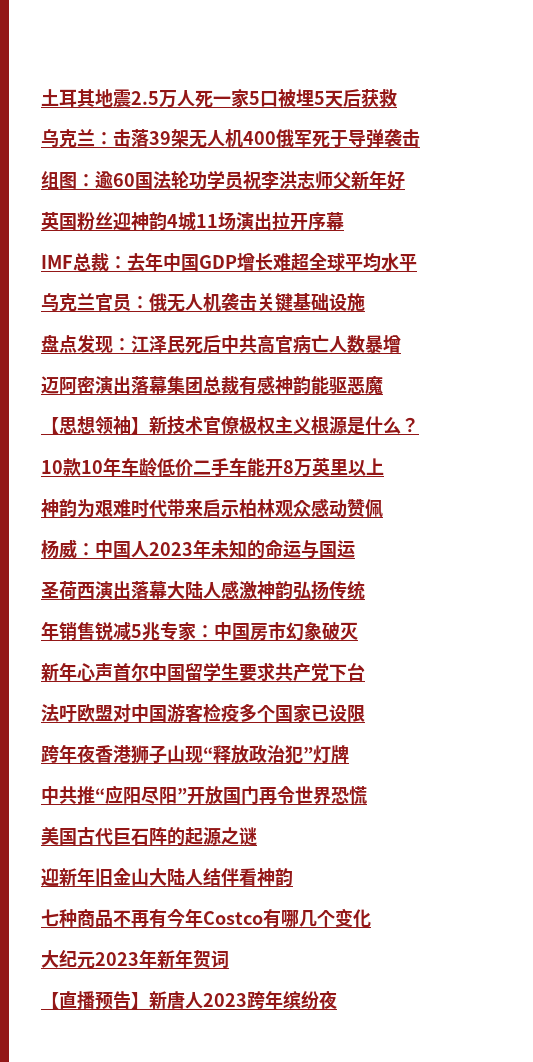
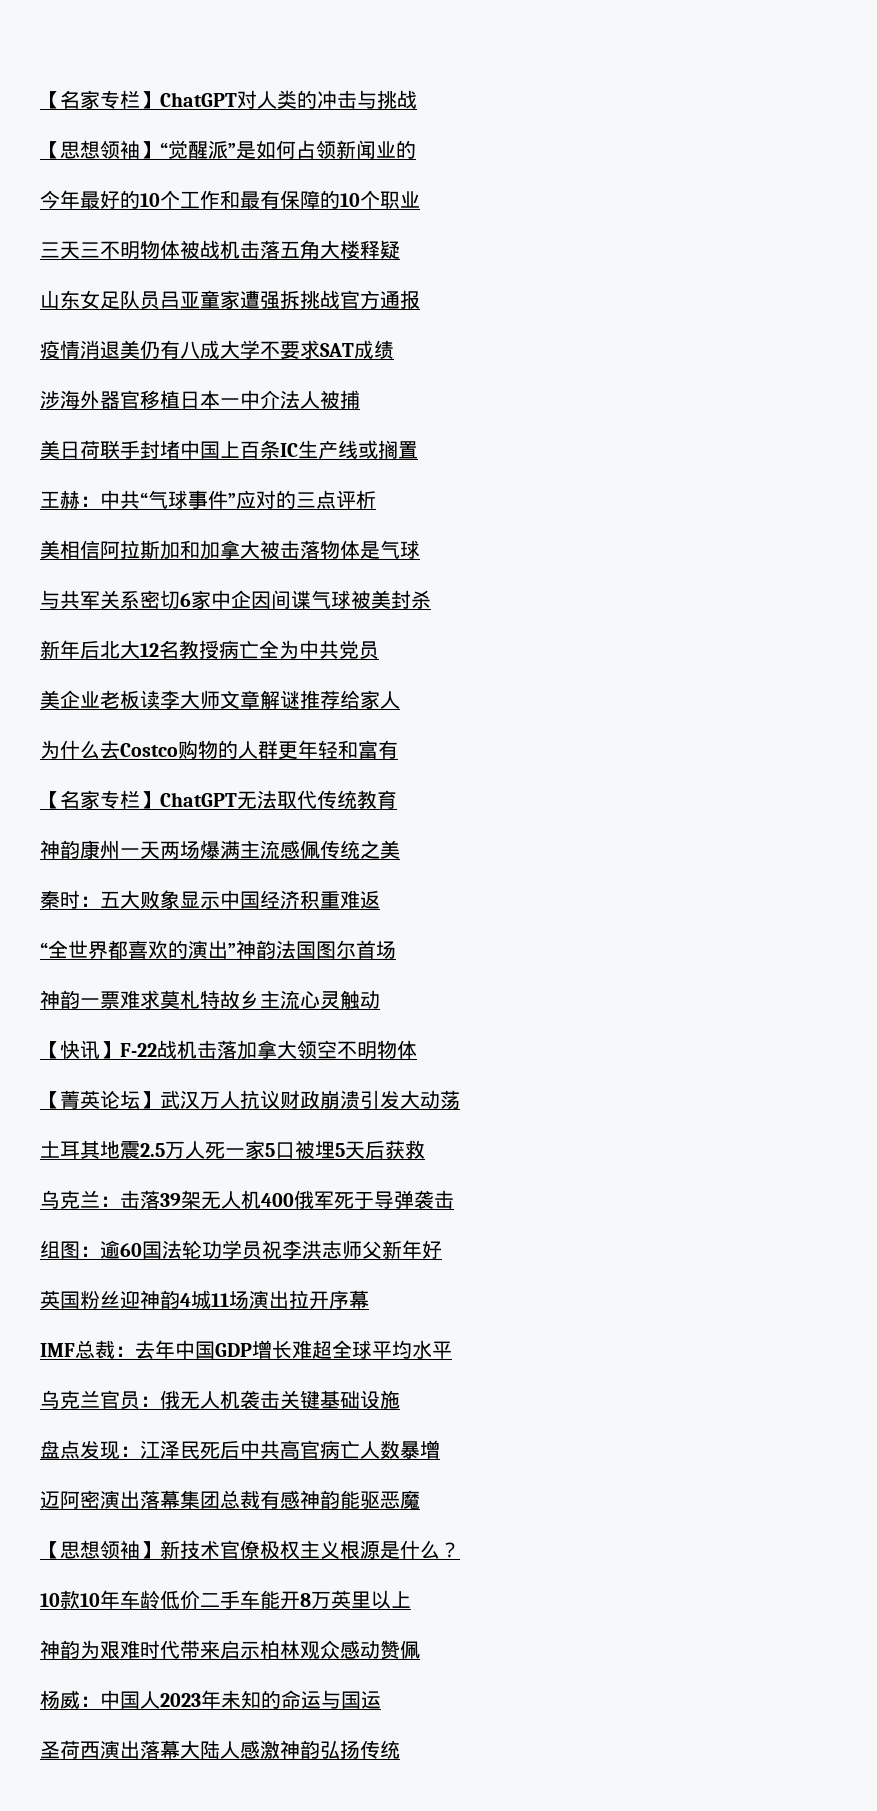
+ 【名家专栏】ChatGPT对人类的冲击与挑战
+ 【思想领袖】“觉醒派”是如何占领新闻业的
+ 今年最好的10个工作和最有保障的10个职业
+ 三天三不明物体被战机击落五角大楼释疑
+ 山东女足队员吕亚童家遭强拆挑战官方通报
+ 疫情消退美仍有八成大学不要求SAT成绩
+ 涉海外器官移植日本一中介法人被捕
+ 美日荷联手封堵中国上百条IC生产线或搁置
+ 王赫：中共“气球事件”应对的三点评析
+ 美相信阿拉斯加和加拿大被击落物体是气球
+ 与共军关系密切6家中企因间谍气球被美封杀
+ 新年后北大12名教授病亡全为中共党员
+ 美企业老板读李大师文章解谜推荐给家人
+ 为什么去Costco购物的人群更年轻和富有
+ 【名家专栏】ChatGPT无法取代传统教育
+ 神韵康州一天两场爆满主流感佩传统之美
+ 秦时：五大败象显示中国经济积重难返
+ “全世界都喜欢的演出”神韵法国图尔首场
+ 神韵一票难求莫札特故乡主流心灵触动
+ 【快讯】F-22战机击落加拿大领空不明物体
+ 【菁英论坛】武汉万人抗议财政崩溃引发大动荡
- 年销售锐减5兆专家：中国房市幻象破灭
- 新年心声首尔中国留学生要求共产党下台
- 法吁欧盟对中国游客检疫多个国家已设限
- 跨年夜香港狮子山现“释放政治犯”灯牌
- 中共推“应阳尽阳”开放国门再令世界恐慌
- 美国古代巨石阵的起源之谜
- 迎新年旧金山大陆人结伴看神韵
- 七种商品不再有今年Costco有哪几个变化
- 大纪元2023年新年贺词
- 【直播预告】新唐人2023跨年缤纷夜

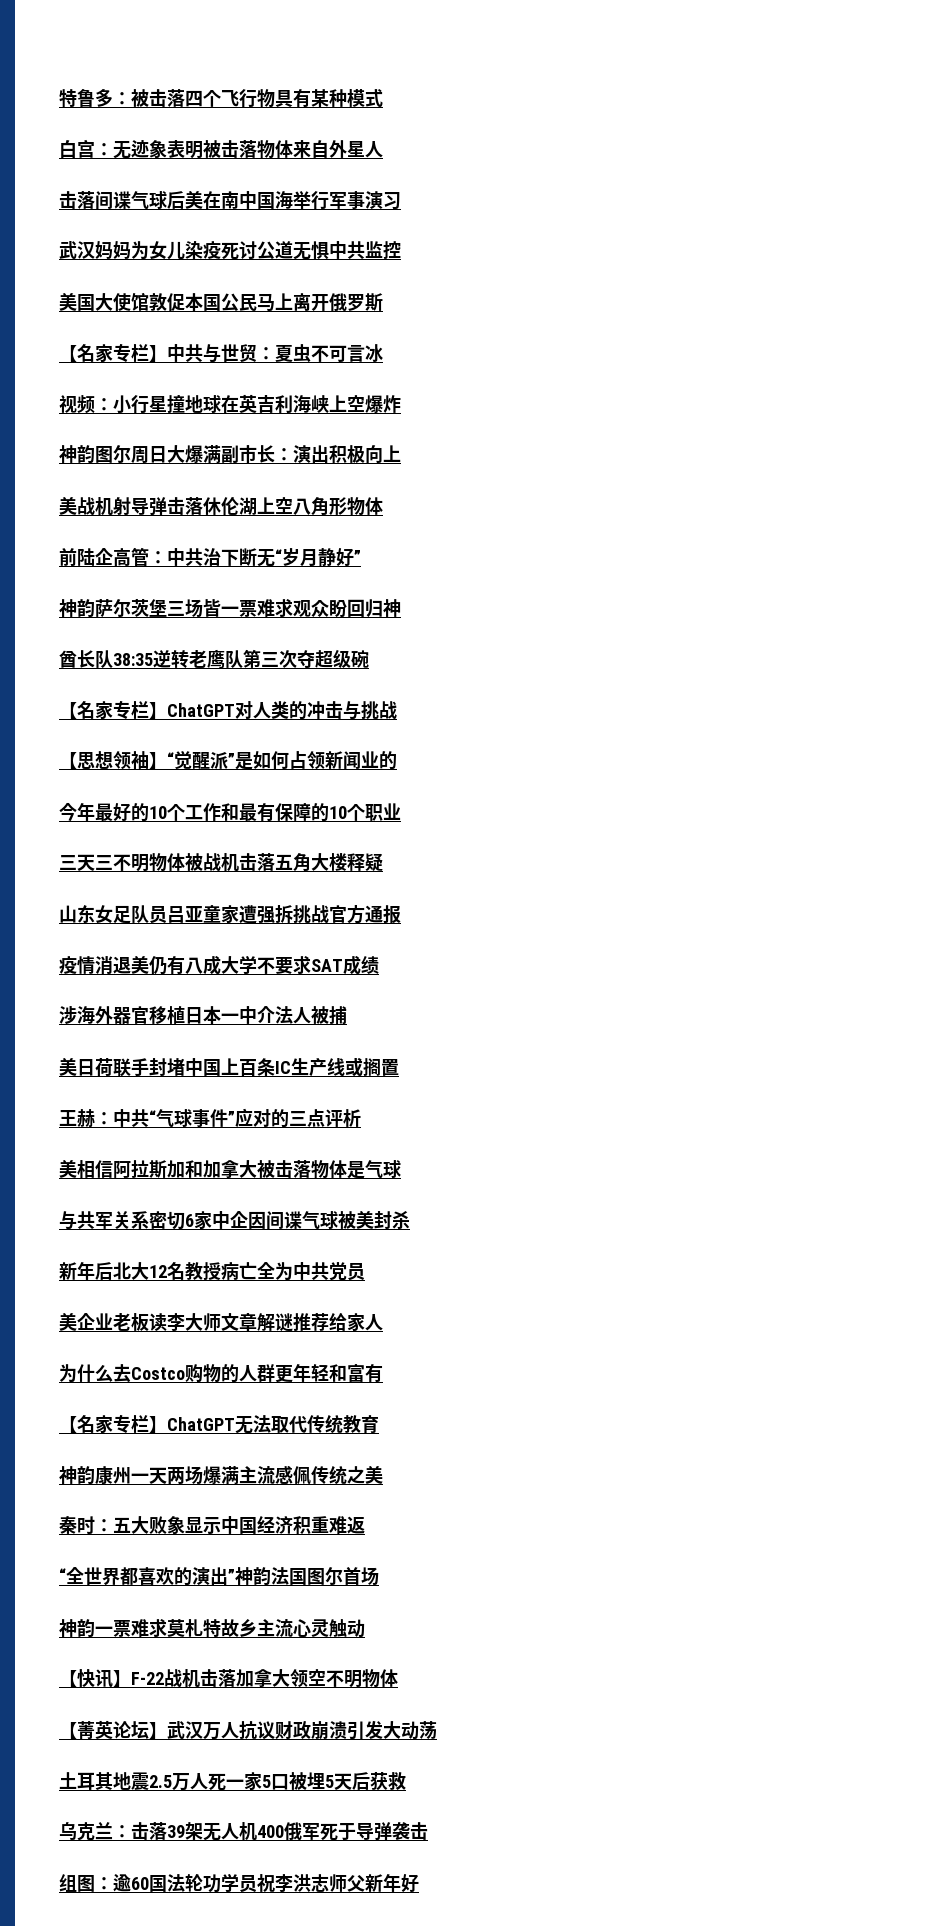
+ 特鲁多：被击落四个飞行物具有某种模式
+ 白宫：无迹象表明被击落物体来自外星人
+ 击落间谍气球后美在南中国海举行军事演习
+ 武汉妈妈为女儿染疫死讨公道无惧中共监控
+ 美国大使馆敦促本国公民马上离开俄罗斯
+ 【名家专栏】中共与世贸：夏虫不可言冰
+ 视频：小行星撞地球在英吉利海峡上空爆炸
+ 神韵图尔周日大爆满副市长：演出积极向上
+ 美战机射导弹击落休伦湖上空八角形物体
+ 前陆企高管：中共治下断无“岁月静好”
+ 神韵萨尔茨堡三场皆一票难求观众盼回归神
+ 酋长队38:35逆转老鹰队第三次夺超级碗
- 英国粉丝迎神韵4城11场演出拉开序幕
- IMF总裁：去年中国GDP增长难超全球平均水平
- 乌克兰官员：俄无人机袭击关键基础设施
- 盘点发现：江泽民死后中共高官病亡人数暴增
- 迈阿密演出落幕集团总裁有感神韵能驱恶魔
- 【思想领袖】新技术官僚极权主义根源是什么？
- 10款10年车龄低价二手车能开8万英里以上
- 神韵为艰难时代带来启示柏林观众感动赞佩
- 杨威：中国人2023年未知的命运与国运
- 圣荷西演出落幕大陆人感激神韵弘扬传统

